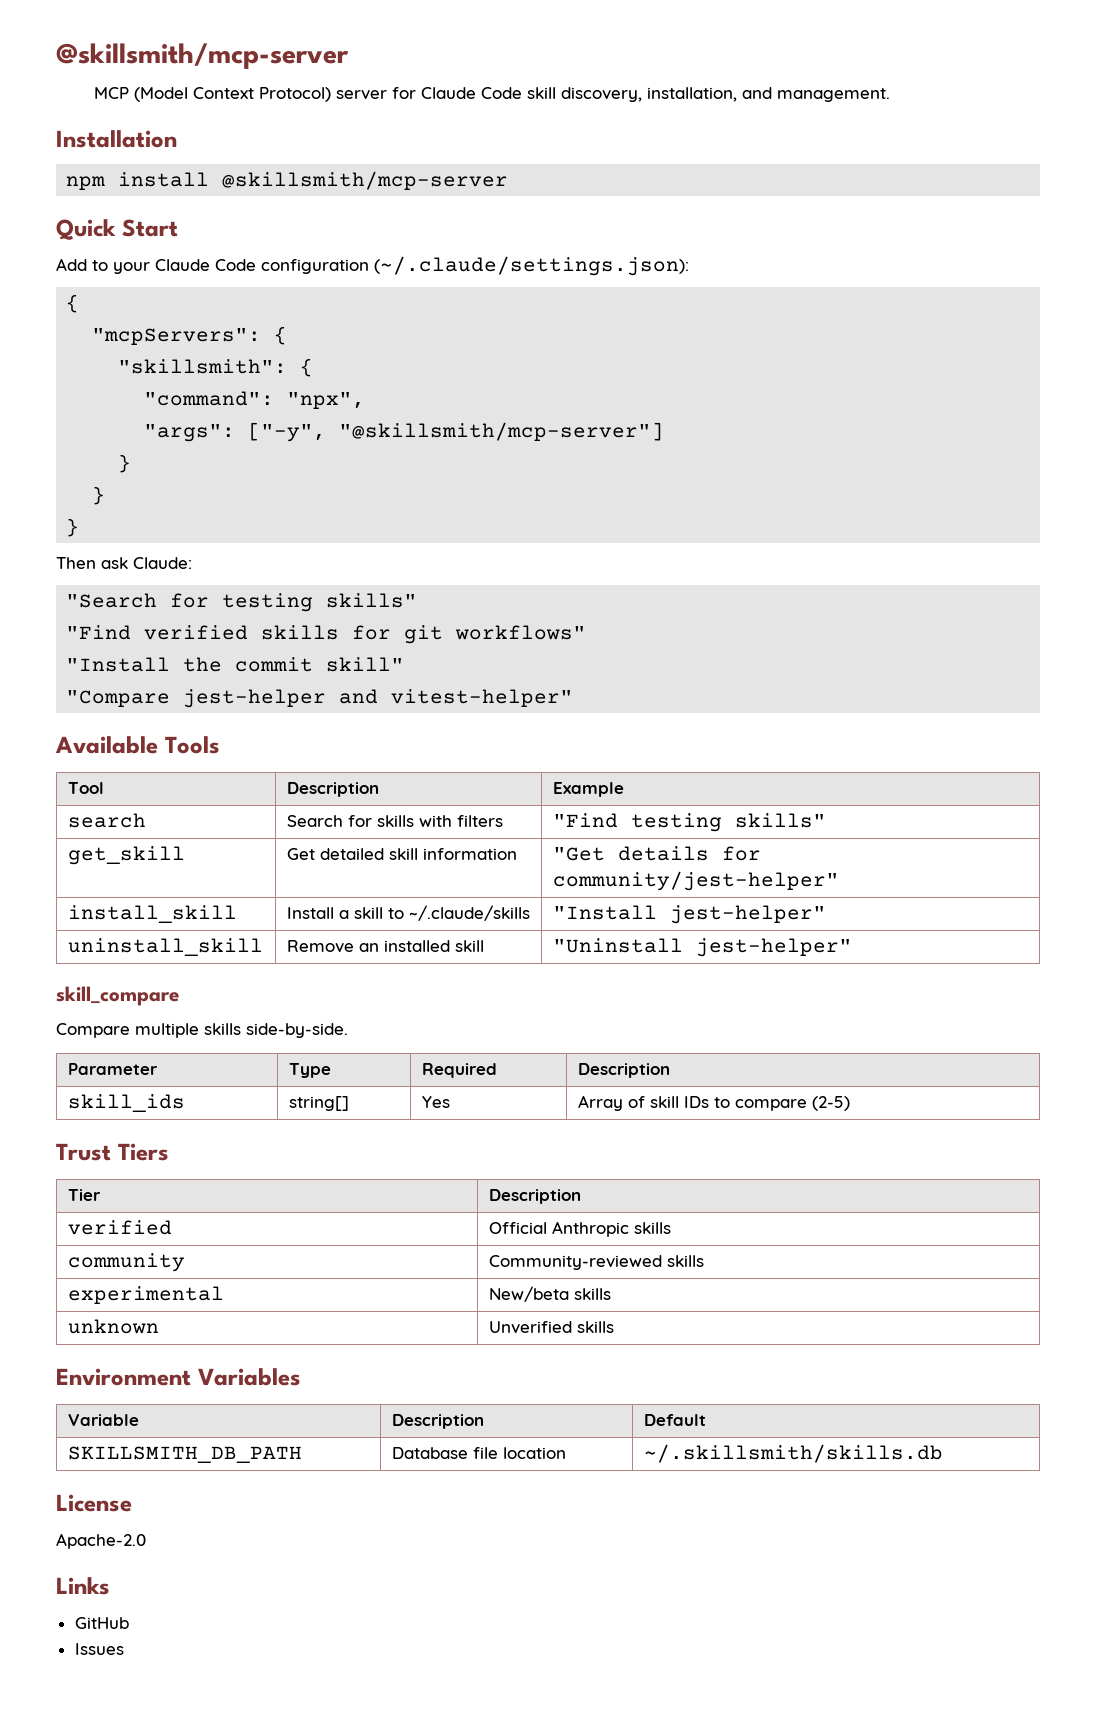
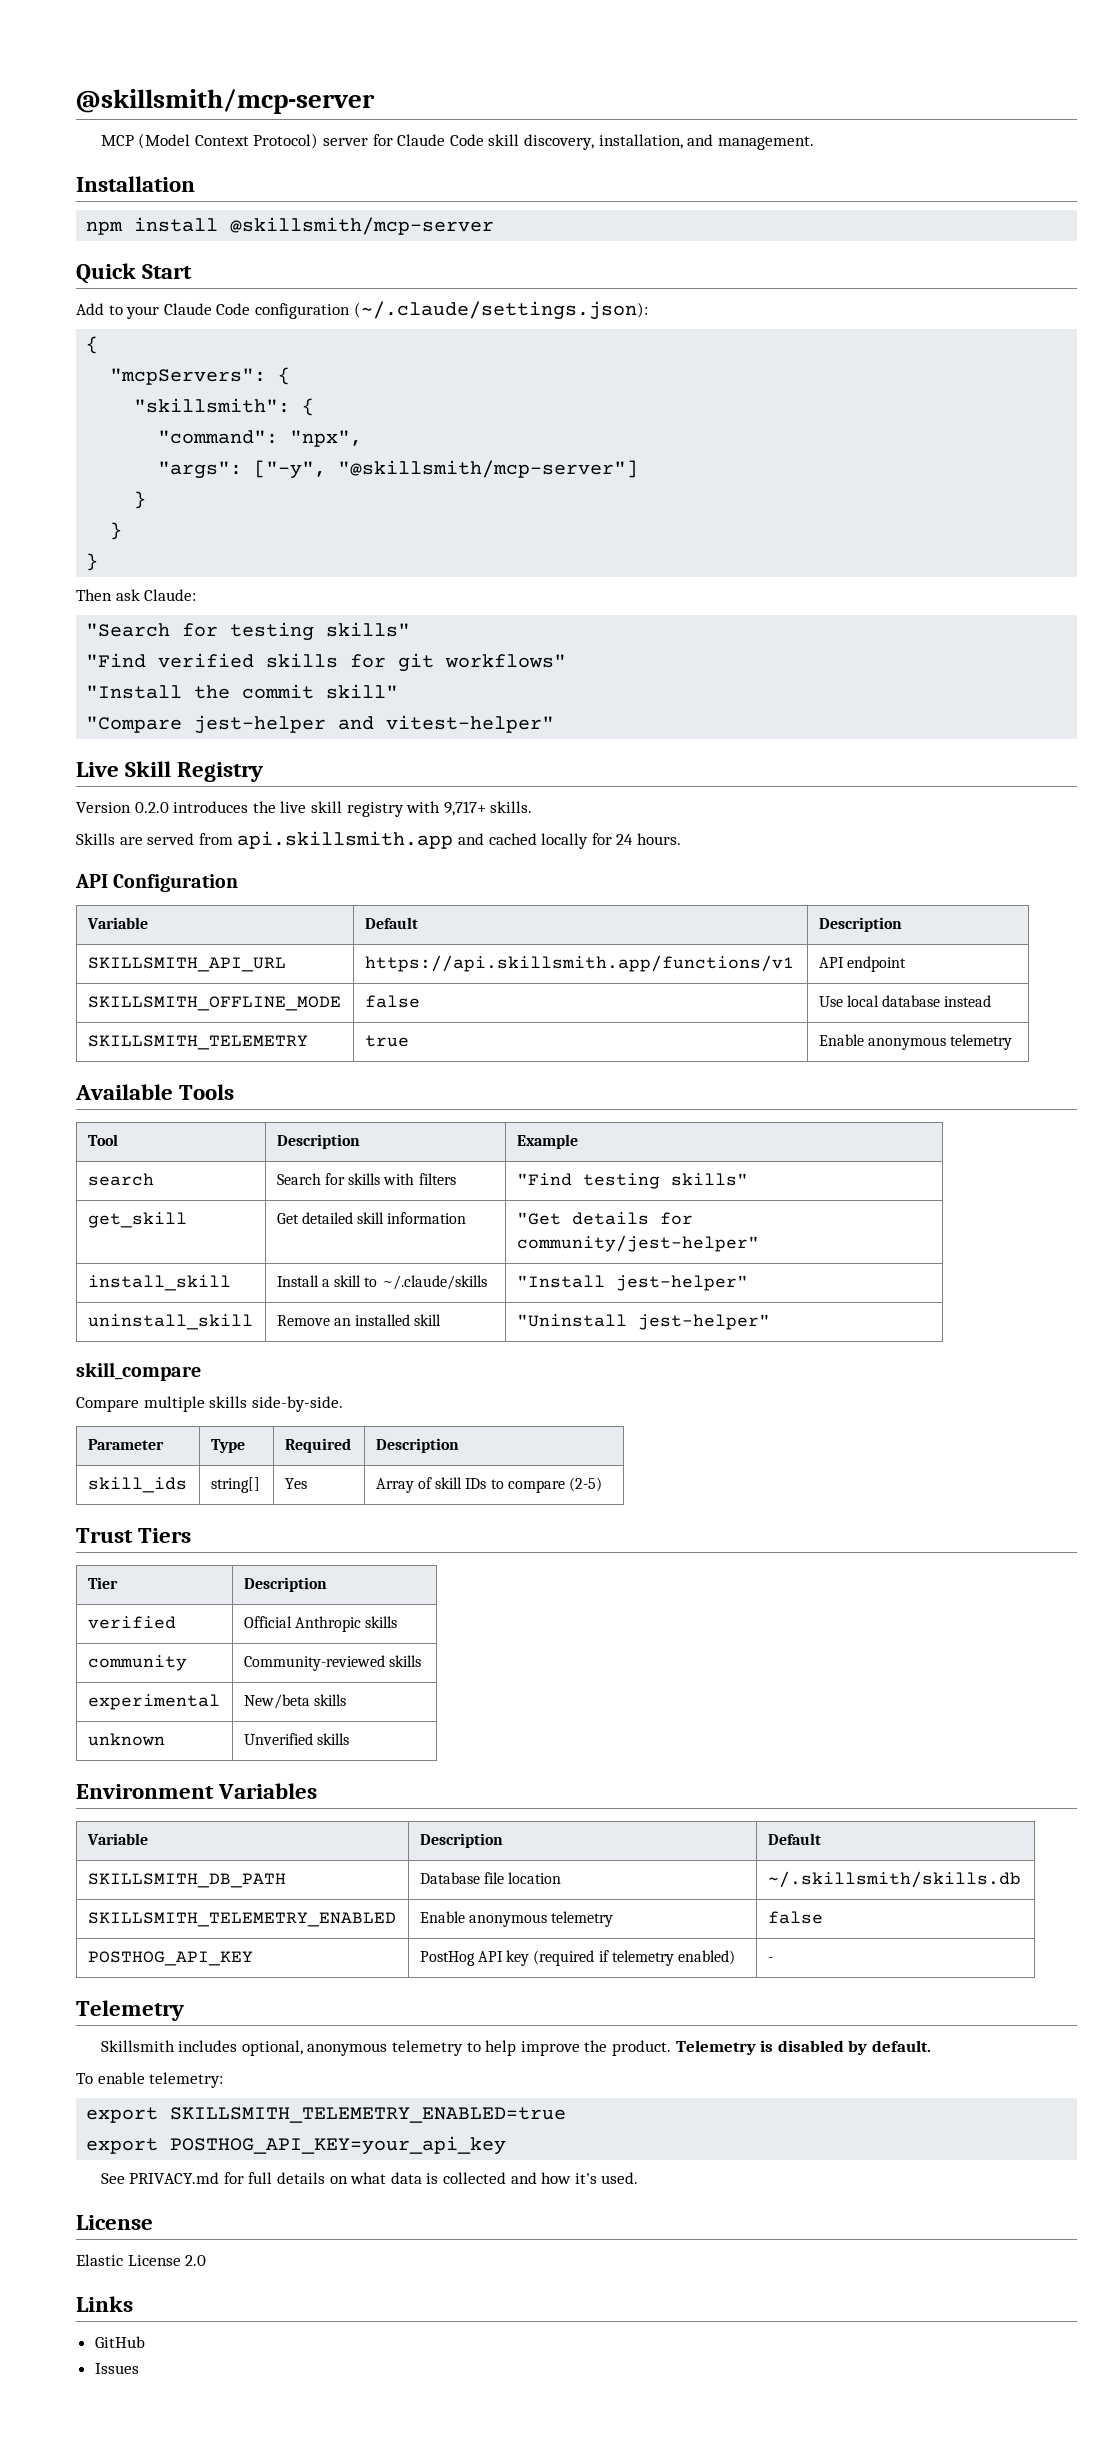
+ Live Skill Registry
+ Version 0.2.0 introduces the live skill registry with 9,717+ skills.
+ Skills are served from api.skillsmith.app and cached locally for 24 hours.
+ API Configuration
+ Variable | Default | Description
+ SKILLSMITH_API_URL | https://api.skillsmith.app/functions/v1 | API endpoint
+ SKILLSMITH_OFFLINE_MODE | false | Use local database instead
+ SKILLSMITH_TELEMETRY | true | Enable anonymous telemetry
+ SKILLSMITH_TELEMETRY_ENABLED | Enable anonymous telemetry | false
+ POSTHOG_API_KEY | PostHog API key (required if telemetry enabled) | -
+ Telemetry
+ Skillsmith includes optional, anonymous telemetry to help improve the product. Telemetry is disabled by default.
+ To enable telemetry:
+ export SKILLSMITH_TELEMETRY_ENABLED=true
+ export POSTHOG_API_KEY=your_api_key
+ See PRIVACY.md for full details on what data is collected and how it's used.
  License
- Apache-2.0
+ Elastic License 2.0

